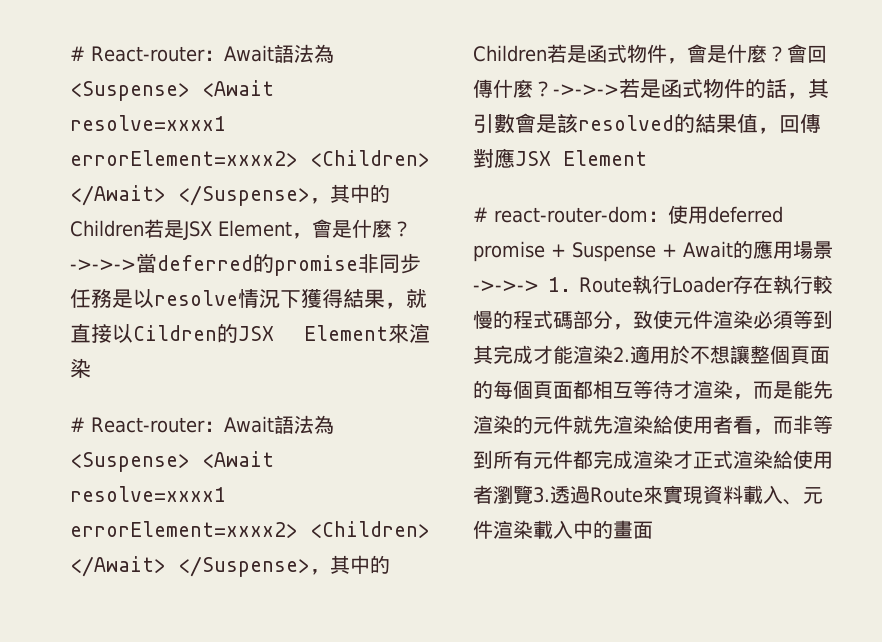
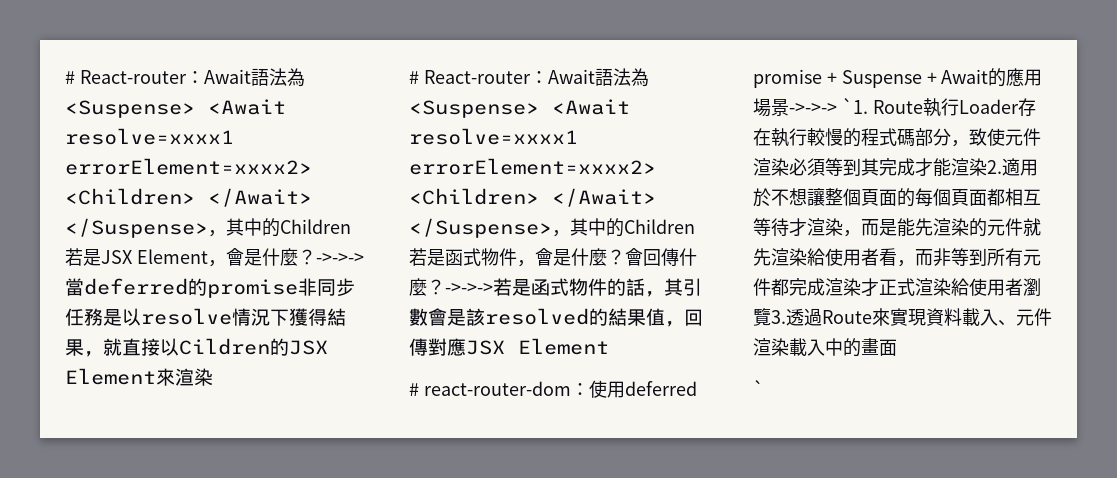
- 使用deferred promise + Suspense + Await的應用場景->->-> 1. Route執行Loader存在執行較慢的程式碼部分，致使元件渲染必須等到其完成才能渲染2.適用於不想讓整個頁面的每個頁面都相互等待才渲染，而是能先渲染的元件就先渲染給使用者看，而非等到所有元件都完成渲染才正式渲染給使用者瀏覽3.透過Route來實現資料載入、元件渲染載入中的畫面
+ 使用deferred promise + Suspense + Await的應用場景->->-> `1. Route執行Loader存在執行較慢的程式碼部分，致使元件渲染必須等到其完成才能渲染2.適用於不想讓整個頁面的每個頁面都相互等待才渲染，而是能先渲染的元件就先渲染給使用者看，而非等到所有元件都完成渲染才正式渲染給使用者瀏覽3.透過Route來實現資料載入、元件渲染載入中的畫面
+ `

